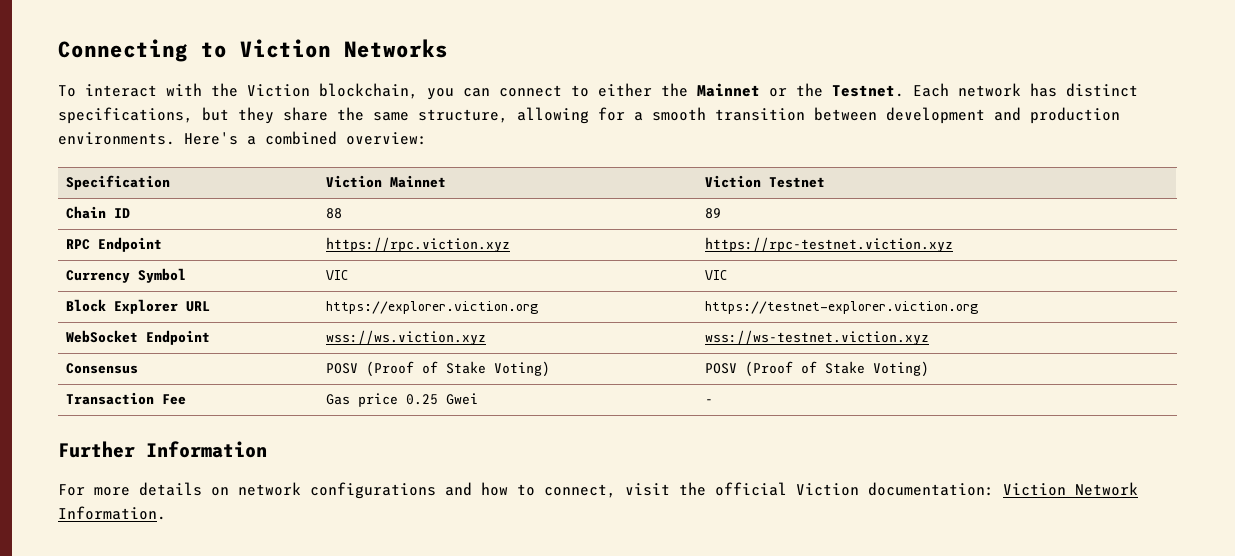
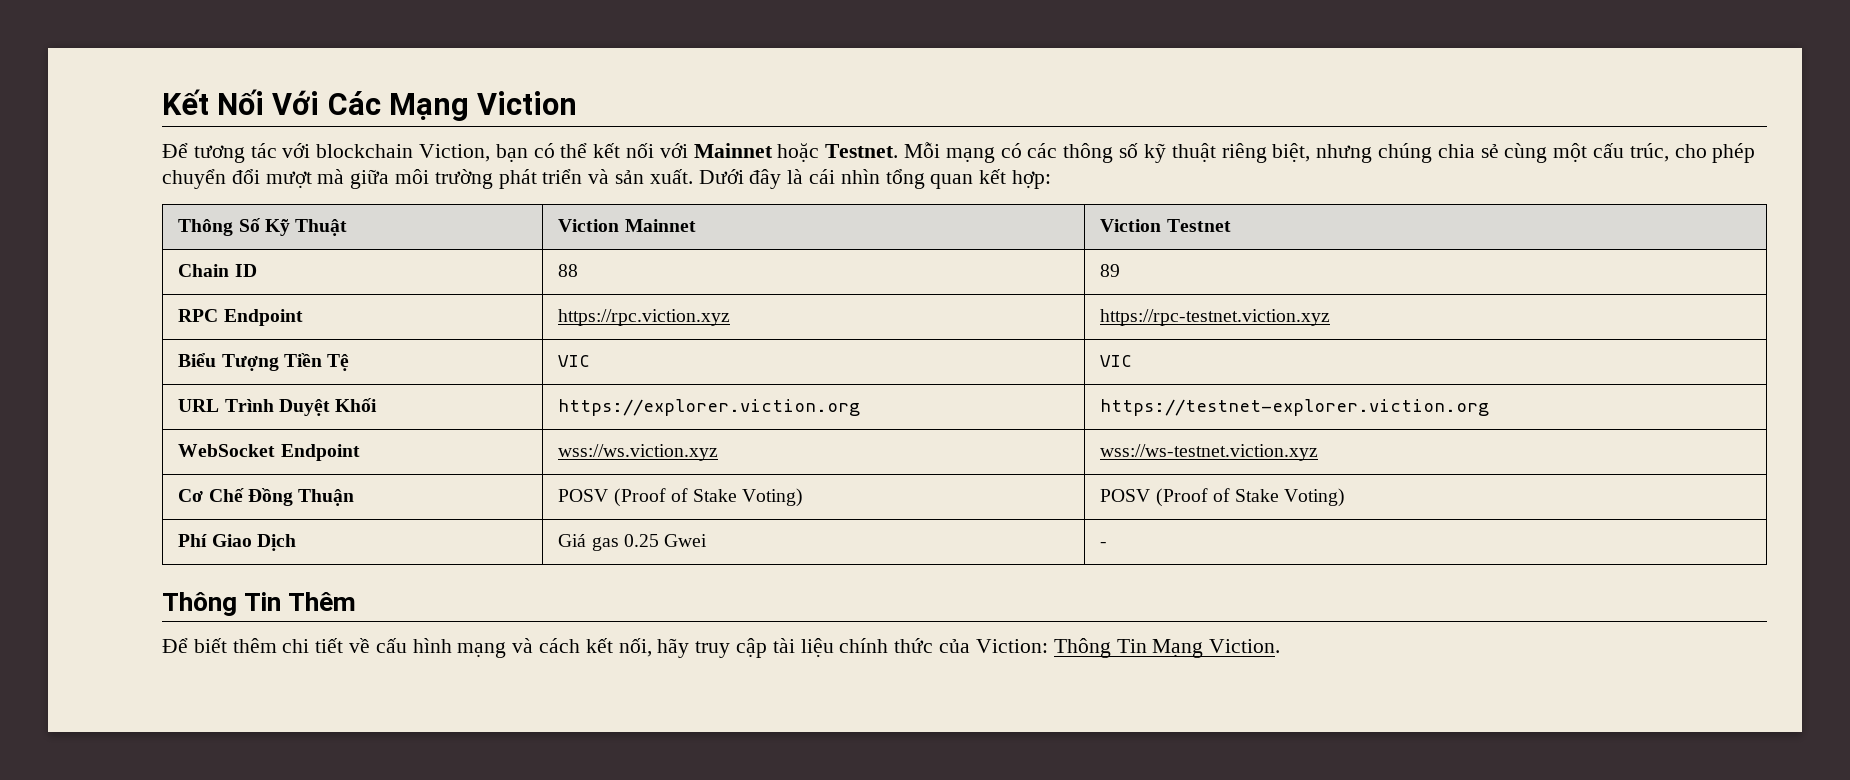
- Connecting to Viction Networks
- To interact with the Viction blockchain, you can connect to either the Mainnet or the Testnet. Each network has distinct specifications, but they share the same structure, allowing for a smooth transition between development and production environments. Here's a combined overview:
- Specification | Viction Mainnet | Viction Testnet
+ Kết Nối Với Các Mạng Viction
+ Để tương tác với blockchain Viction, bạn có thể kết nối với Mainnet hoặc Testnet. Mỗi mạng có các thông số kỹ thuật riêng biệt, nhưng chúng chia sẻ cùng một cấu trúc, cho phép chuyển đổi mượt mà giữa môi trường phát triển và sản xuất. Dưới đây là cái nhìn tổng quan kết hợp:
+ Thông Số Kỹ Thuật | Viction Mainnet | Viction Testnet
- Currency Symbol | VIC | VIC
+ Biểu Tượng Tiền Tệ | VIC | VIC
- Block Explorer URL | https://explorer.viction.org | https://testnet-explorer.viction.org
+ URL Trình Duyệt Khối | https://explorer.viction.org | https://testnet-explorer.viction.org
- Consensus | POSV (Proof of Stake Voting) | POSV (Proof of Stake Voting)
+ Cơ Chế Đồng Thuận | POSV (Proof of Stake Voting) | POSV (Proof of Stake Voting)
- Transaction Fee | Gas price 0.25 Gwei | -
- Further Information
- For more details on network configurations and how to connect, visit the official Viction documentation: Viction Network Information.
+ Phí Giao Dịch | Giá gas 0.25 Gwei | -
+ Thông Tin Thêm
+ Để biết thêm chi tiết về cấu hình mạng và cách kết nối, hãy truy cập tài liệu chính thức của Viction: Thông Tin Mạng Viction.

